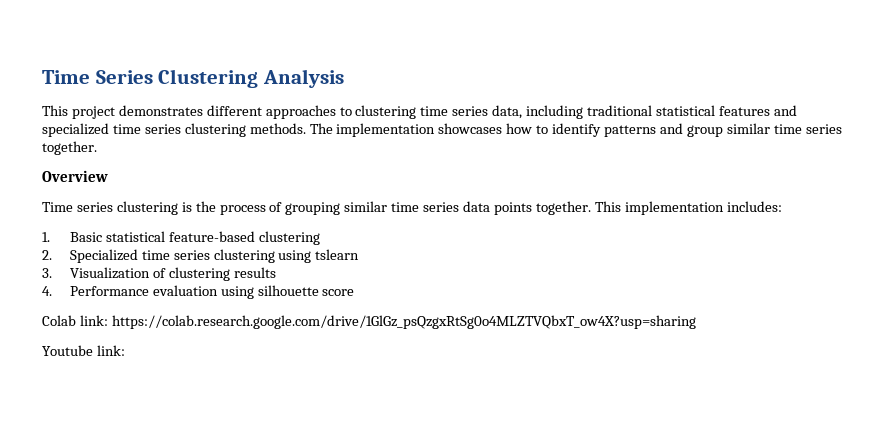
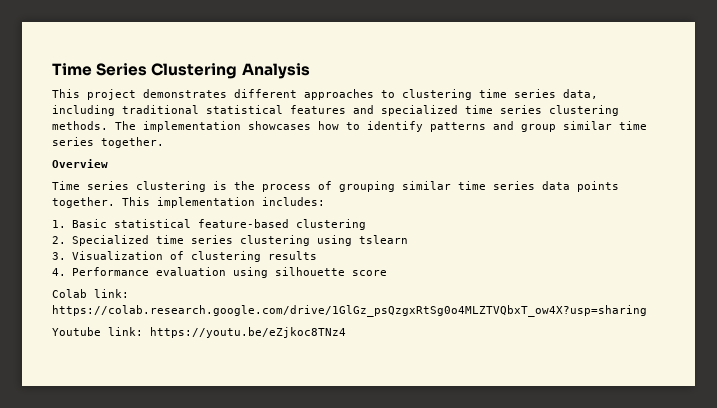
- Youtube link:
+ Youtube link: https://youtu.be/eZjkoc8TNz4

